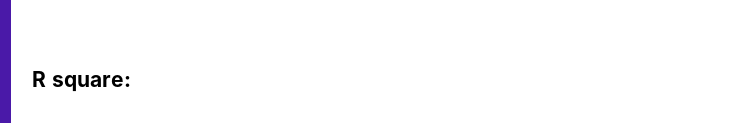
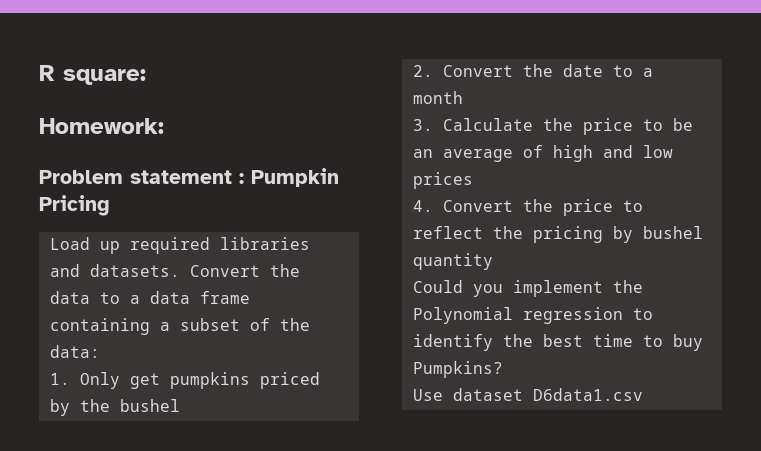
+ Homework:
+ Problem statement : Pumpkin Pricing
+ Load up required libraries and datasets. Convert the data to a data frame containing a subset of the data:
+ 1. Only get pumpkins priced by the bushel
+ 2. Convert the date to a month
+ 3. Calculate the price to be an average of high and low prices
+ 4. Convert the price to reflect the pricing by bushel quantity
+ Could you implement the Polynomial regression to identify the best time to buy Pumpkins?
+ Use dataset D6data1.csv

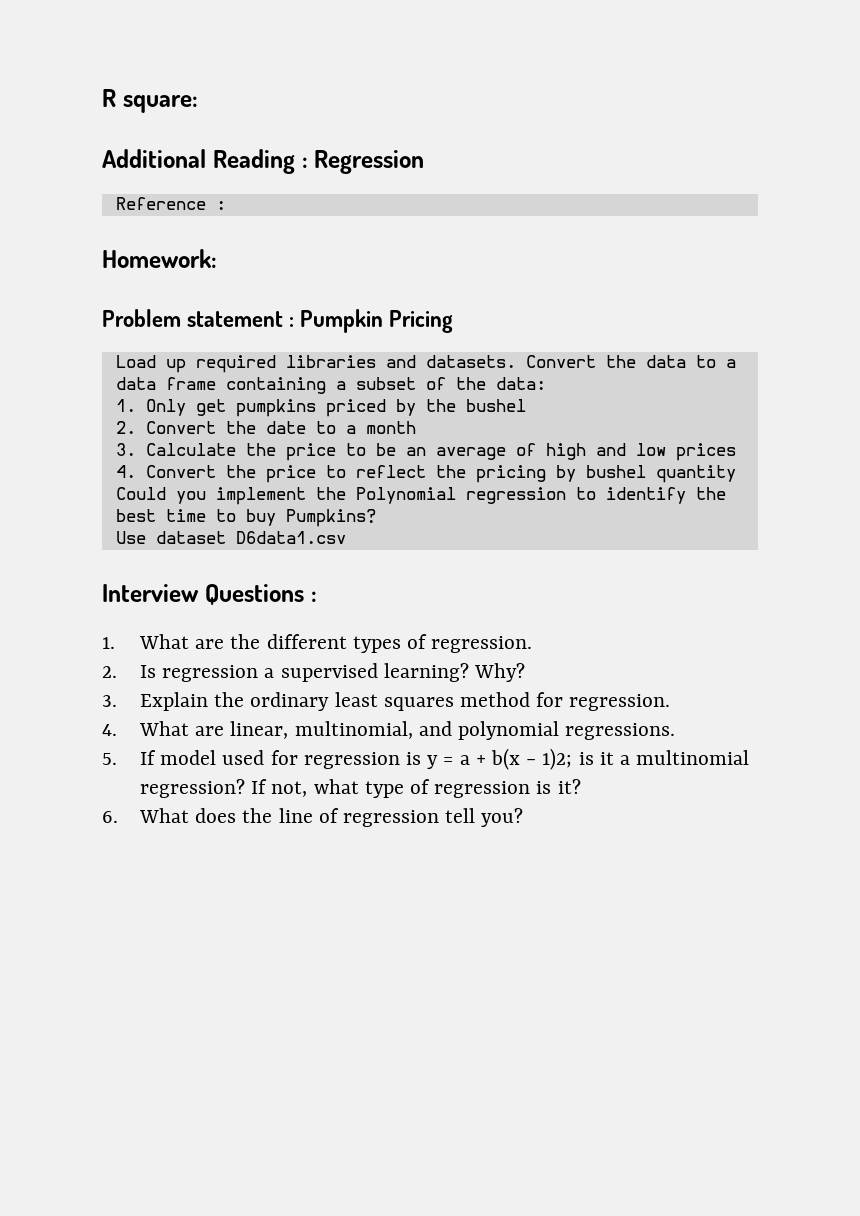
+ Additional Reading : Regression
+ Reference :
+ Interview Questions :
+ 1. What are the different types of regression.
+ 2. Is regression a supervised learning? Why?
+ 3. Explain the ordinary least squares method for regression.
+ 4. What are linear, multinomial, and polynomial regressions.
+ 5. If model used for regression is y = a + b(x − 1)2; is it a multinomial regression? If not, what type of regression is it?
+ 6. What does the line of regression tell you?

